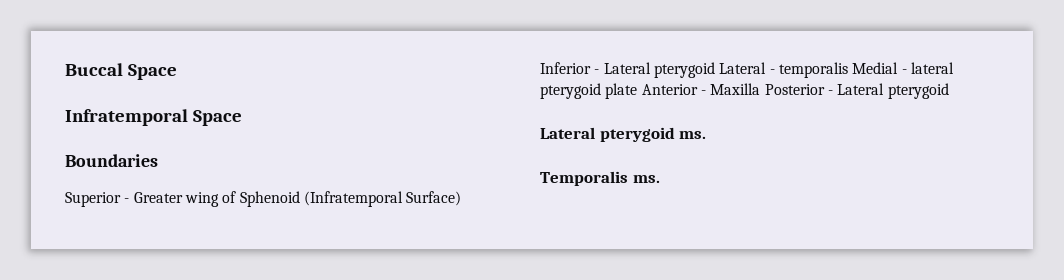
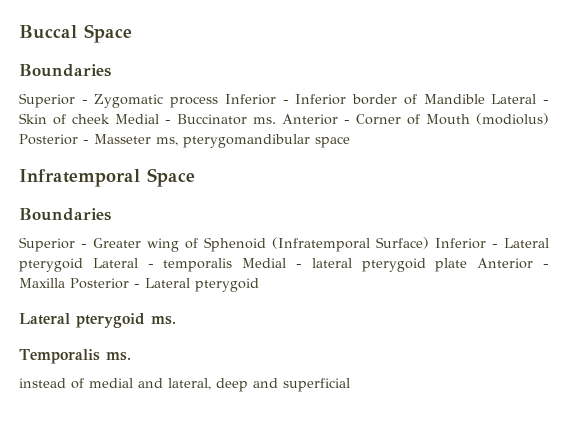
  Buccal Space
+ Boundaries
+ Superior - Zygomatic process Inferior - Inferior border of Mandible Lateral - Skin of cheek Medial - Buccinator ms. Anterior - Corner of Mouth (modiolus) Posterior - Masseter ms, pterygomandibular space
+ instead of medial and lateral, deep and superficial

